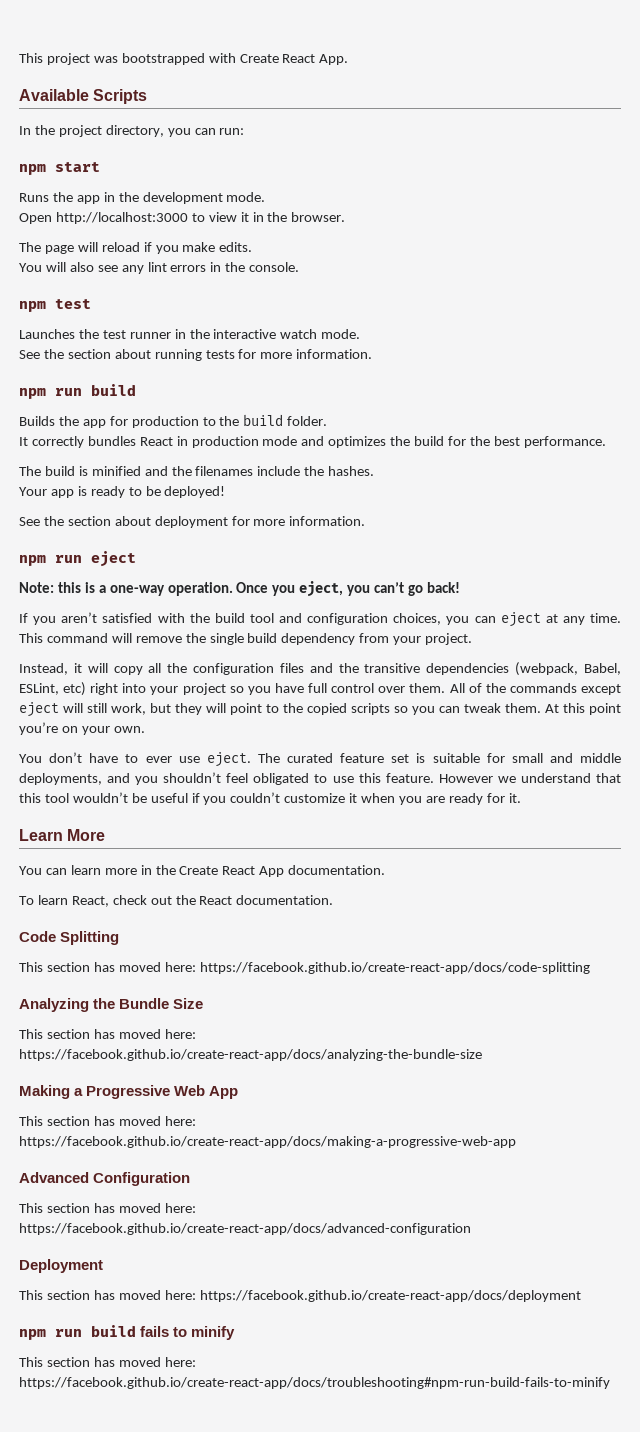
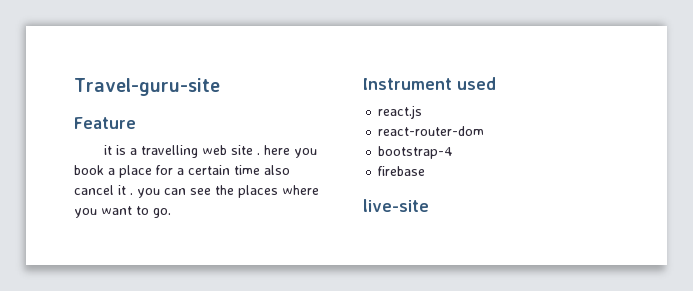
- This project was bootstrapped with Create React App.
- Available Scripts
- In the project directory, you can run:
- npm start
- Runs the app in the development mode.
- Open http://localhost:3000 to view it in the browser.
- The page will reload if you make edits.
- You will also see any lint errors in the console.
- npm test
- Launches the test runner in the interactive watch mode.
- See the section about running tests for more information.
- npm run build
- Builds the app for production to the build folder.
- It correctly bundles React in production mode and optimizes the build for the best performance.
- The build is minified and the filenames include the hashes.
- Your app is ready to be deployed!
- See the section about deployment for more information.
- npm run eject
- Note: this is a one-way operation. Once you eject, you can’t go back!
- If you aren’t satisfied with the build tool and configuration choices, you can eject at any time. This command will remove the single build dependency from your project.
- Instead, it will copy all the configuration files and the transitive dependencies (webpack, Babel, ESLint, etc) right into your project so you have full control over them. All of the commands except eject will still work, but they will point to the copied scripts so you can tweak them. At this point you’re on your own.
- You don’t have to ever use eject. The curated feature set is suitable for small and middle deployments, and you shouldn’t feel obligated to use this feature. However we understand that this tool wouldn’t be useful if you couldn’t customize it when you are ready for it.
- Learn More
- You can learn more in the Create React App documentation.
- To learn React, check out the React documentation.
- Code Splitting
- This section has moved here: https://facebook.github.io/create-react-app/docs/code-splitting
- Analyzing the Bundle Size
- This section has moved here: https://facebook.github.io/create-react-app/docs/analyzing-the-bundle-size
- Making a Progressive Web App
- This section has moved here: https://facebook.github.io/create-react-app/docs/making-a-progressive-web-app
- Advanced Configuration
- This section has moved here: https://facebook.github.io/create-react-app/docs/advanced-configuration
- Deployment
- This section has moved here: https://facebook.github.io/create-react-app/docs/deployment
- npm run build fails to minify
- This section has moved here: https://facebook.github.io/create-react-app/docs/troubleshooting#npm-run-build-fails-to-minify
+ Travel-guru-site
+ Feature
+ it is a travelling web site . here you book a place for a certain time also cancel it . you can see the places where you want to go.
+ Instrument used
+ react.js
+ react-router-dom
+ bootstrap-4
+ firebase
+ live-site

